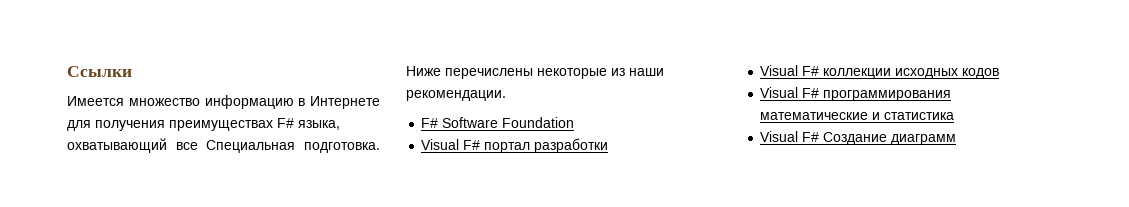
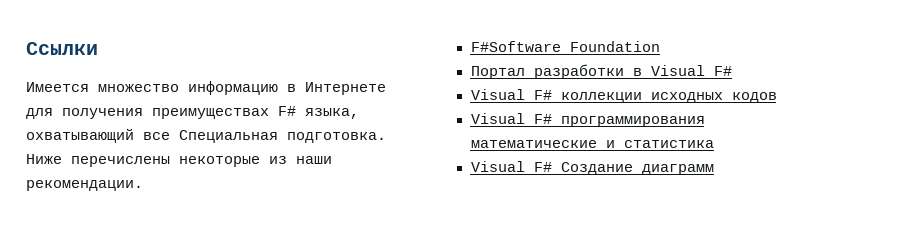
- F# Software Foundation
+ F#Software Foundation
- Visual F# портал разработки
+ Портал разработки в Visual F#

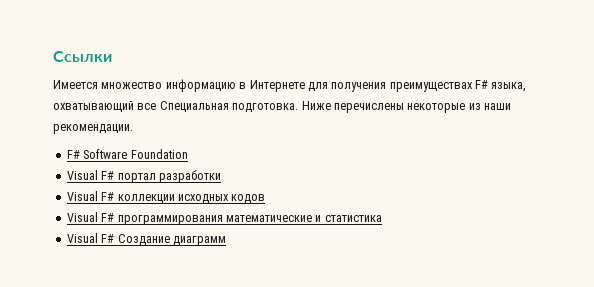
- F#Software Foundation
+ F# Software Foundation
- Портал разработки в Visual F#
+ Visual F# портал разработки

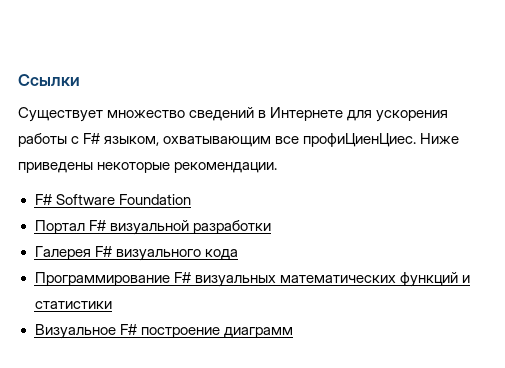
- Имеется множество информацию в Интернете для получения преимуществах F# языка, охватывающий все Специальная подготовка. Ниже перечислены некоторые из наши рекомендации.
+ Существует множество сведений в Интернете для ускорения работы с F# языком, охватывающим все профиЦиенЦиес. Ниже приведены некоторые рекомендации.
  F# Software Foundation
- Visual F# портал разработки
- Visual F# коллекции исходных кодов
- Visual F# программирования математические и статистика
- Visual F# Создание диаграмм
+ Портал F# визуальной разработки
+ Галерея F# визуального кода
+ Программирование F# визуальных математических функций и статистики
+ Визуальное F# построение диаграмм

